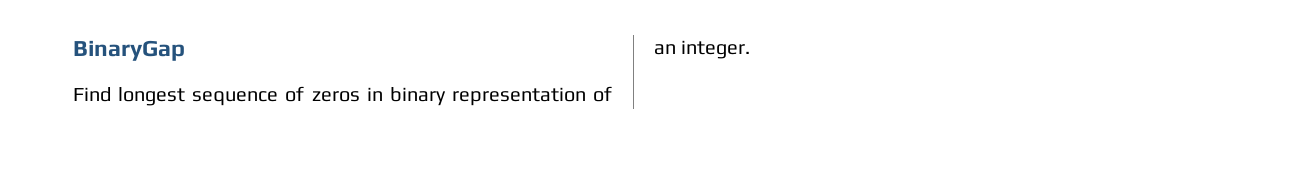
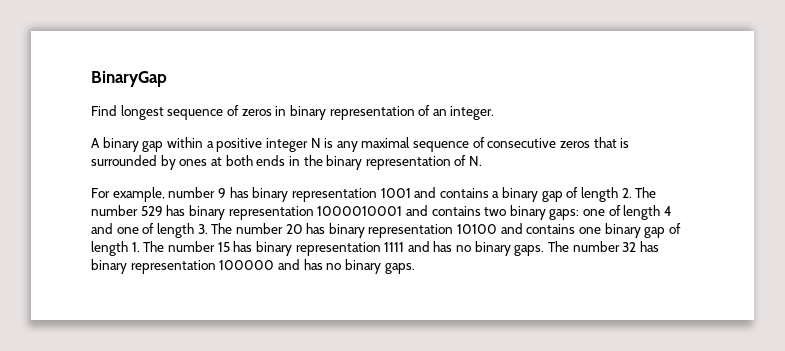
+ A binary gap within a positive integer N is any maximal sequence of consecutive zeros that is surrounded by ones at both ends in the binary representation of N.
+ For example, number 9 has binary representation 1001 and contains a binary gap of length 2. The number 529 has binary representation 1000010001 and contains two binary gaps: one of length 4 and one of length 3. The number 20 has binary representation 10100 and contains one binary gap of length 1. The number 15 has binary representation 1111 and has no binary gaps. The number 32 has binary representation 100000 and has no binary gaps.

